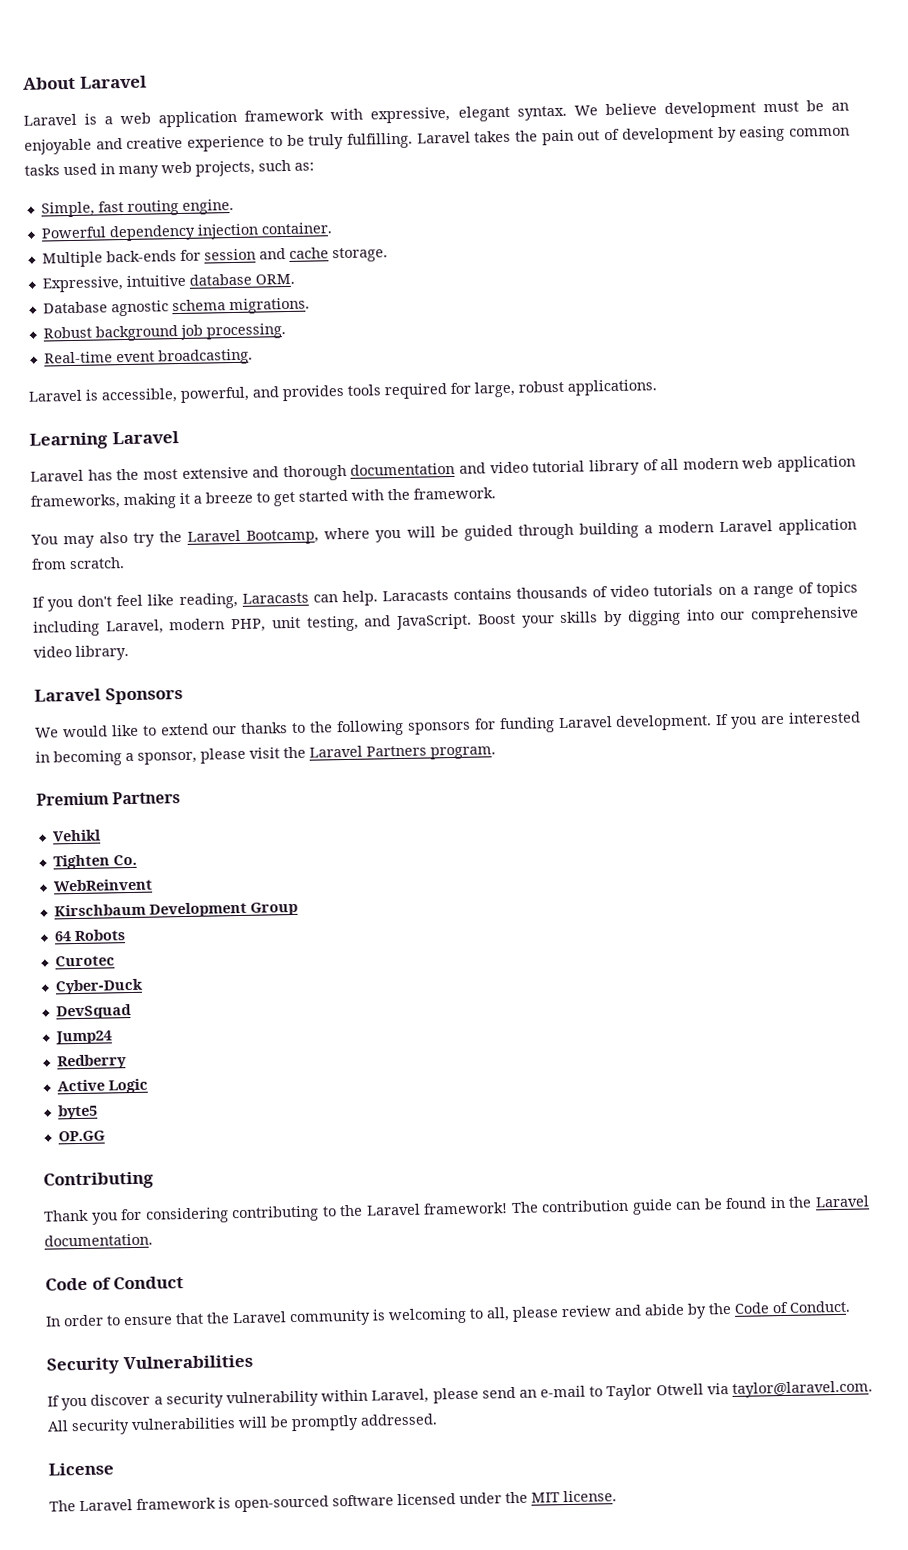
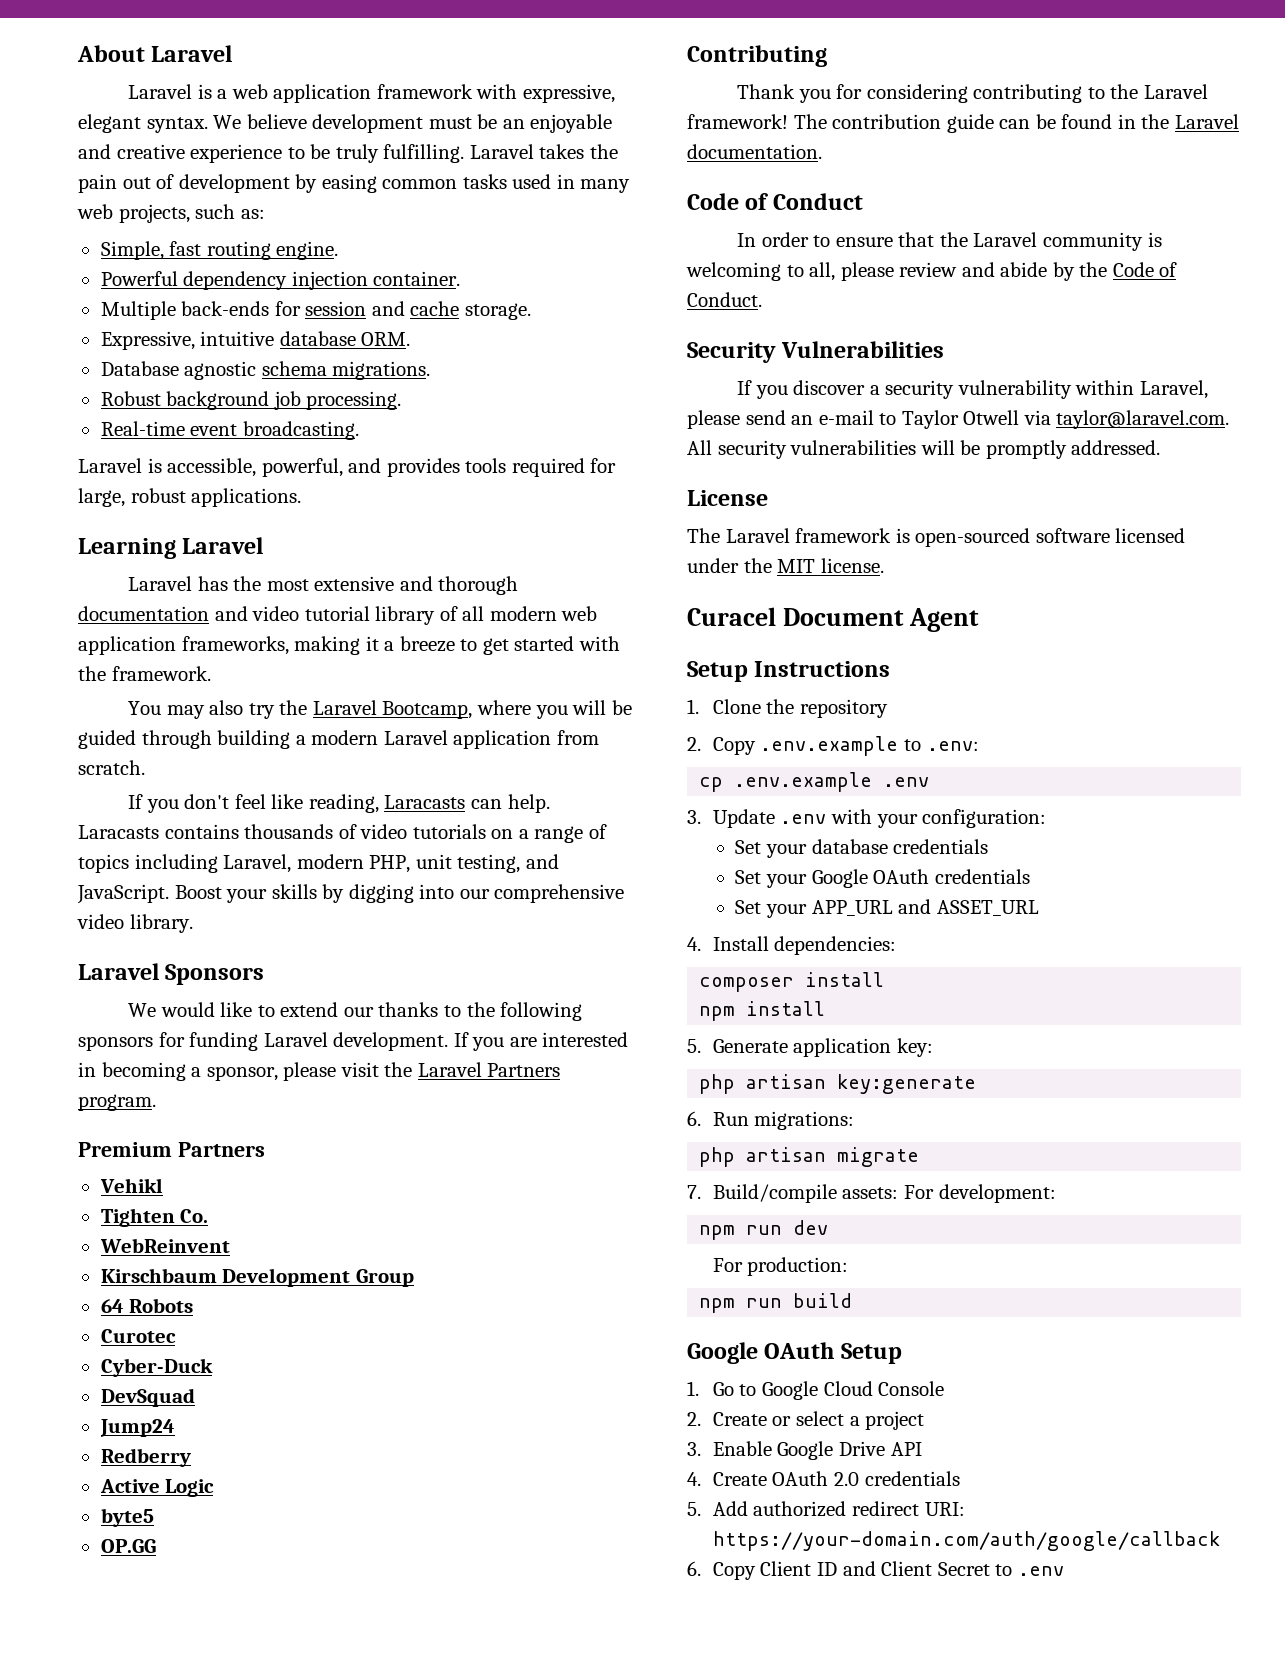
+ Curacel Document Agent
+ Setup Instructions
+ 1. Clone the repository
+ 2. Copy .env.example to .env:
+ cp .env.example .env
+ 3. Update .env with your configuration:
+ Set your database credentials
+ Set your Google OAuth credentials
+ Set your APP_URL and ASSET_URL
+ 4. Install dependencies:
+ composer install
+ npm install
+ 5. Generate application key:
+ php artisan key:generate
+ 6. Run migrations:
+ php artisan migrate
+ 7. Build/compile assets: For development:
+ npm run dev
+ For production:
+ npm run build
+ Google OAuth Setup
+ 1. Go to Google Cloud Console
+ 2. Create or select a project
+ 3. Enable Google Drive API
+ 4. Create OAuth 2.0 credentials
+ 5. Add authorized redirect URI: https://your-domain.com/auth/google/callback
+ 6. Copy Client ID and Client Secret to .env

